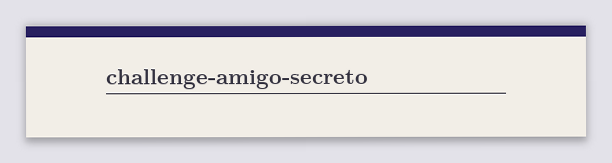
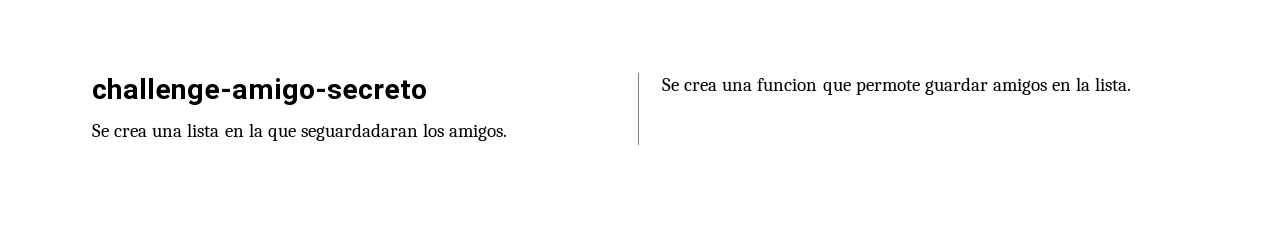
+ Se crea una lista en la que seguardadaran los amigos.
+ Se crea una funcion que permote guardar amigos en la lista.

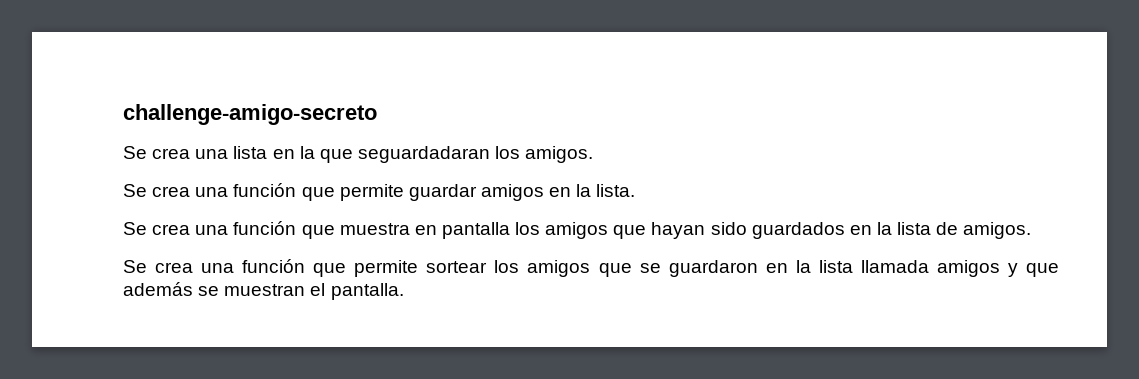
- Se crea una funcion que permote guardar amigos en la lista.
+ Se crea una función que permite guardar amigos en la lista.
+ Se crea una función que muestra en pantalla los amigos que hayan sido guardados en la lista de amigos.
+ Se crea una función que permite sortear los amigos que se guardaron en la lista llamada amigos y que además se muestran el pantalla.

